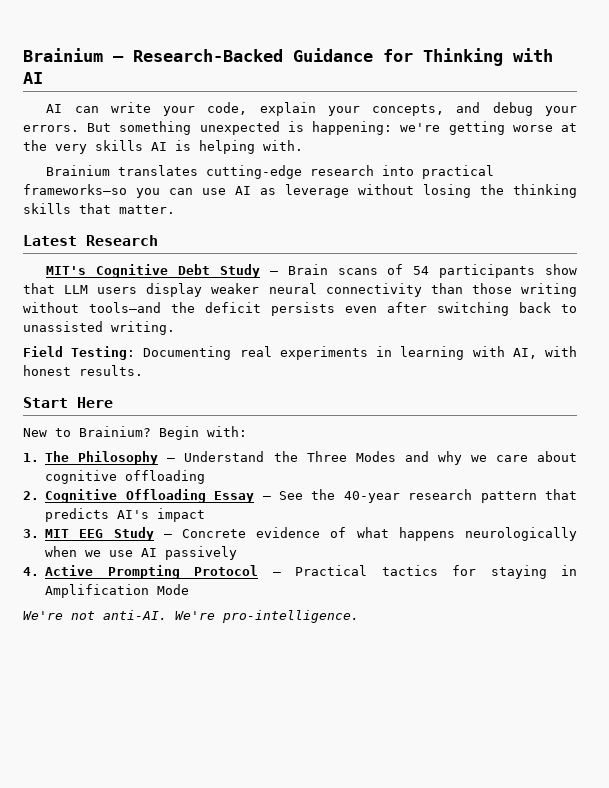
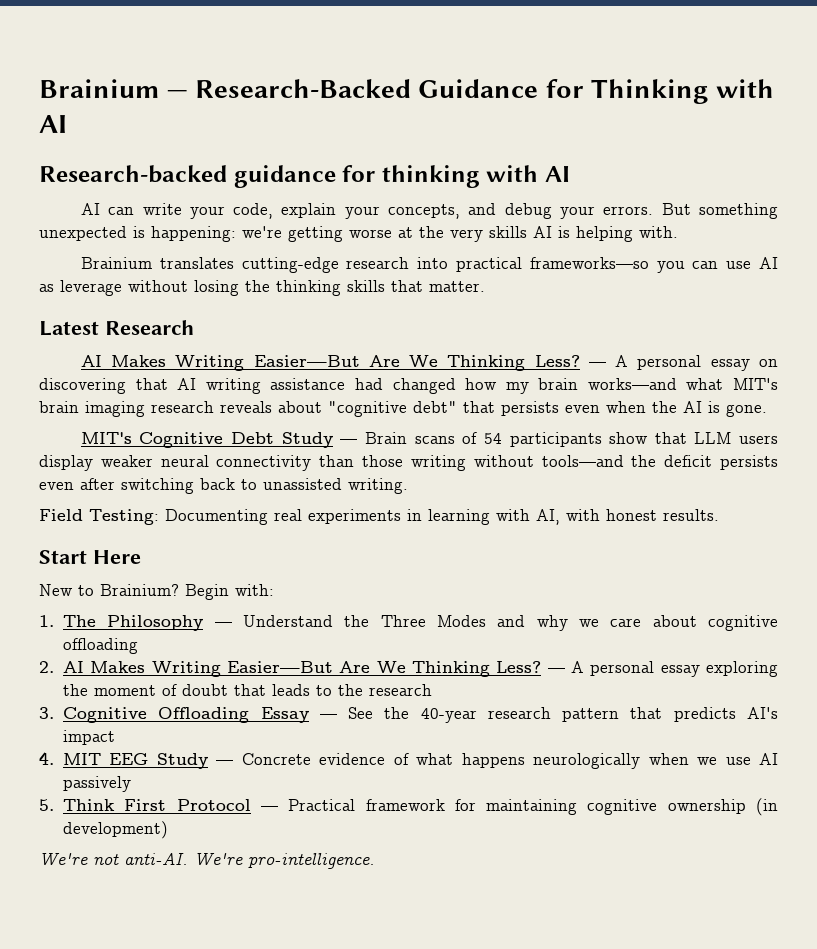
+ Research-backed guidance for thinking with AI
+ AI Makes Writing Easier—But Are We Thinking Less? — A personal essay on discovering that AI writing assistance had changed how my brain works—and what MIT's brain imaging research reveals about "cognitive debt" that persists even when the AI is gone.
- 2. Cognitive Offloading Essay — See the 40-year research pattern that predicts AI's impact
+ 2. AI Makes Writing Easier—But Are We Thinking Less? — A personal essay exploring the moment of doubt that leads to the research
+ 3. Cognitive Offloading Essay — See the 40-year research pattern that predicts AI's impact
- 3. MIT EEG Study — Concrete evidence of what happens neurologically when we use AI passively
+ 4. MIT EEG Study — Concrete evidence of what happens neurologically when we use AI passively
- 4. Active Prompting Protocol — Practical tactics for staying in Amplification Mode
+ 5. Think First Protocol — Practical framework for maintaining cognitive ownership (in development)

